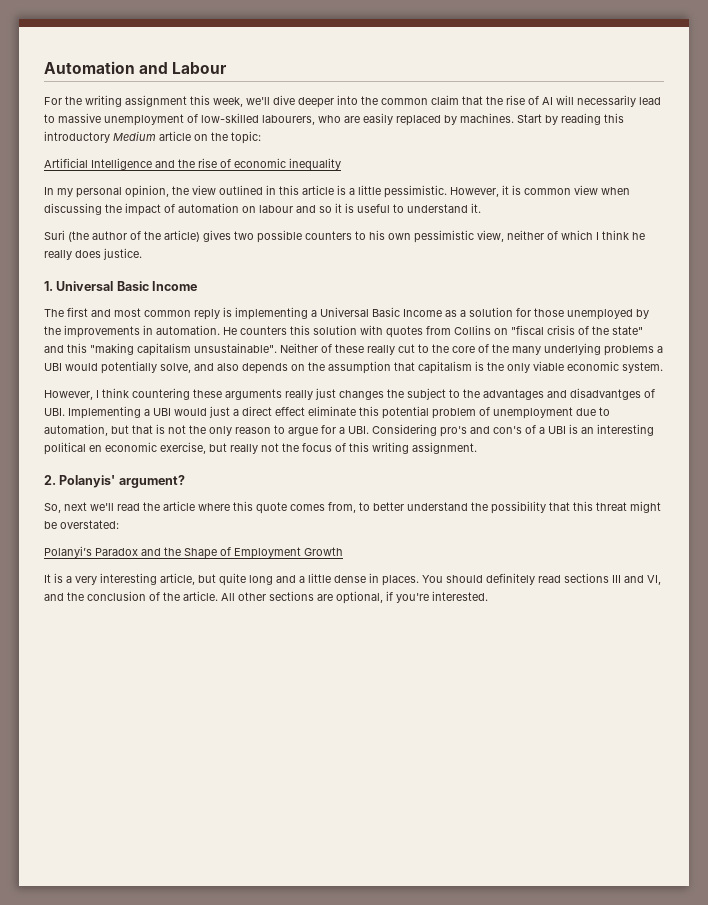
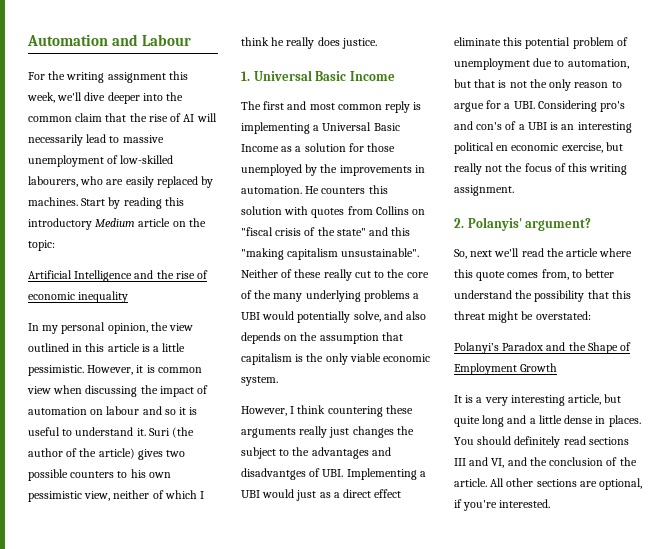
- However, it is common view when discussing the impact of automation on labour and so it is useful to understand it.
- Suri (the author of the article) gives two possible counters to his own pessimistic view, neither of which I think he really does justice.
+ However, it is common view when discussing the impact of automation on labour and so it is useful to understand it. Suri (the author of the article) gives two possible counters to his own pessimistic view, neither of which I think he really does justice.
- However, I think countering these arguments really just changes the subject to the advantages and disadvantges of UBI. Implementing a UBI would just a direct effect eliminate this potential problem of unemployment due to automation, but that is not the only reason to argue for a UBI. Considering pro's and con's of a UBI is an interesting political en economic exercise, but really not the focus of this writing assignment.
+ However, I think countering these arguments really just changes the subject to the advantages and disadvantges of UBI. Implementing a UBI would just as a direct effect eliminate this potential problem of unemployment due to automation, but that is not the only reason to argue for a UBI. Considering pro's and con's of a UBI is an interesting political en economic exercise, but really not the focus of this writing assignment.

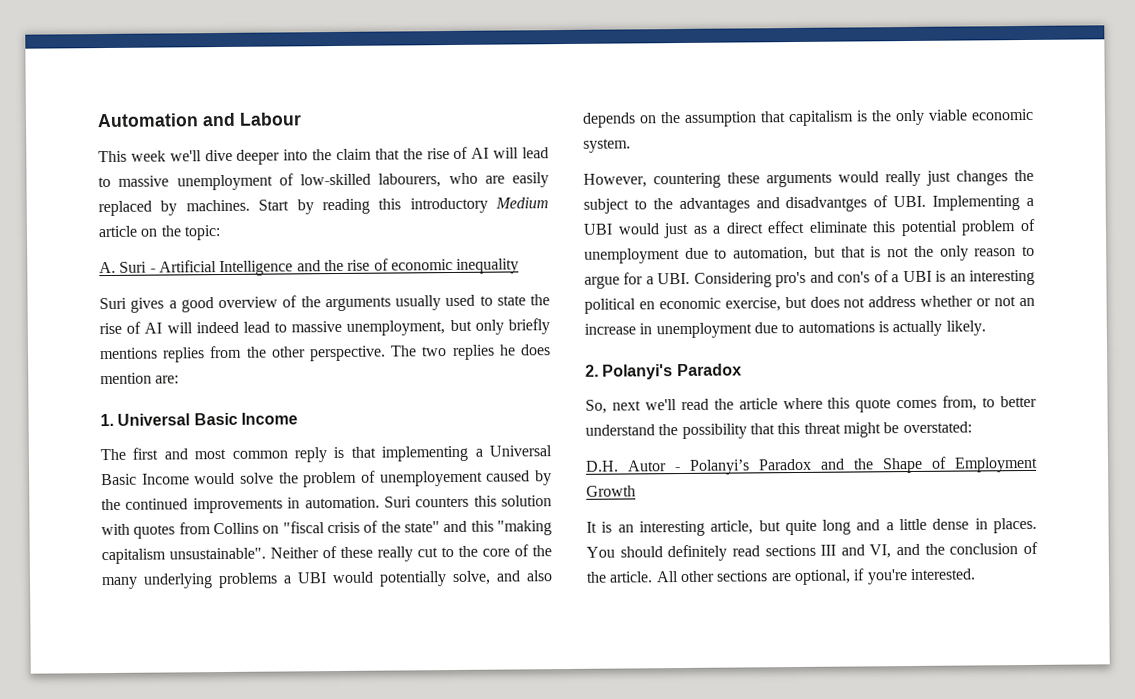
- For the writing assignment this week, we'll dive deeper into the common claim that the rise of AI will necessarily lead to massive unemployment of low-skilled labourers, who are easily replaced by machines.
+ This week we'll dive deeper into the claim that the rise of AI will lead to massive unemployment of low-skilled labourers, who are easily replaced by machines.
- Artificial Intelligence and the rise of economic inequality
+ A. Suri - Artificial Intelligence and the rise of economic inequality
- In my personal opinion, the view outlined in this article is a little pessimistic. However, it is common view when discussing the impact of automation on labour and so it is useful to understand it. Suri (the author of the article) gives two possible counters to his own pessimistic view, neither of which I think he really does justice.
+ Suri gives a good overview of the arguments usually used to state the rise of AI will indeed lead to massive unemployment, but only briefly mentions replies from the other perspective. The two replies he does mention are:
- The first and most common reply is implementing a Universal Basic Income as a solution for those unemployed by the improvements in automation.
+ The first and most common reply is that implementing a Universal Basic Income would solve the problem of unemployement caused by the continued improvements in automation.
- He counters this solution with quotes from Collins on "fiscal crisis of the state" and this "making capitalism unsustainable".
+ Suri counters this solution with quotes from Collins on "fiscal crisis of the state" and this "making capitalism unsustainable".
- However, I think countering these arguments really just changes the subject to the advantages and disadvantges of UBI. Implementing a UBI would just as a direct effect eliminate this potential problem of unemployment due to automation, but that is not the only reason to argue for a UBI. Considering pro's and con's of a UBI is an interesting political en economic exercise, but really not the focus of this writing assignment.
+ However, countering these arguments would really just changes the subject to the advantages and disadvantges of UBI. Implementing a UBI would just as a direct effect eliminate this potential problem of unemployment due to automation, but that is not the only reason to argue for a UBI. Considering pro's and con's of a UBI is an interesting political en economic exercise, but does not address whether or not an increase in unemployment due to automations is actually likely.
- 2. Polanyis' argument?
+ 2. Polanyi's Paradox
- Polanyi’s Paradox and the Shape of Employment Growth
+ D.H. Autor - Polanyi’s Paradox and the Shape of Employment Growth
- It is a very interesting article, but quite long and a little dense in places.
+ It is an interesting article, but quite long and a little dense in places.

